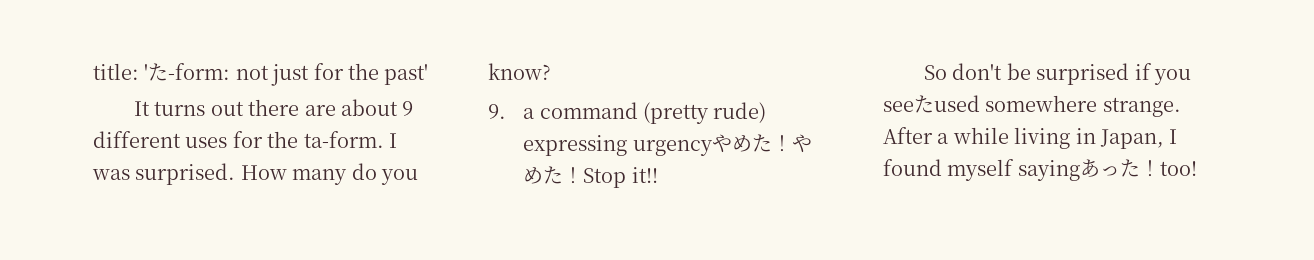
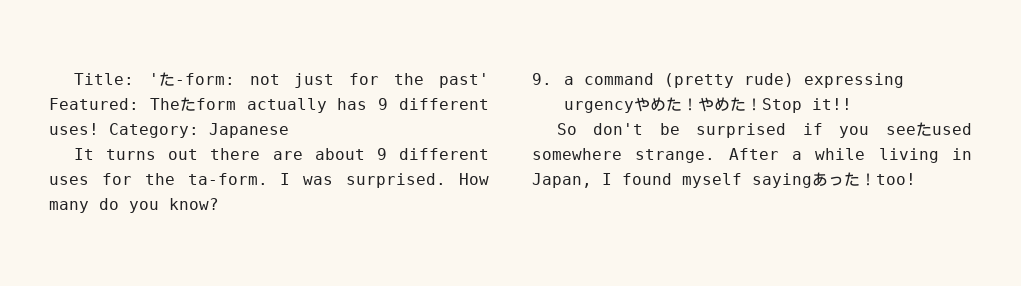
- title: 'た-form: not just for the past'
+ Title: 'た-form: not just for the past' Featured: Theたform actually has 9 different uses! Category: Japanese

